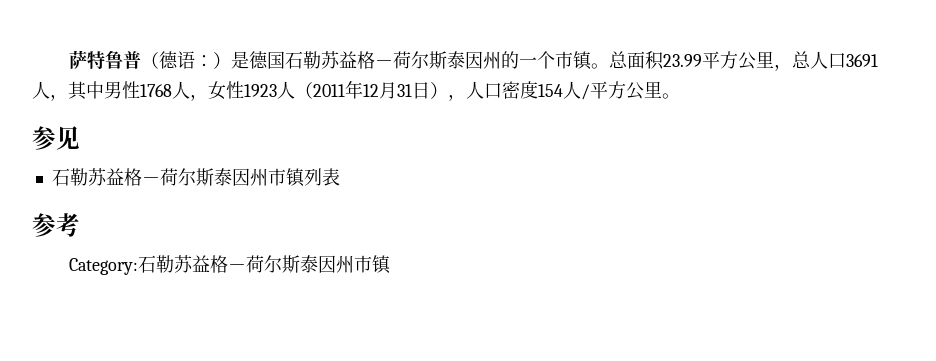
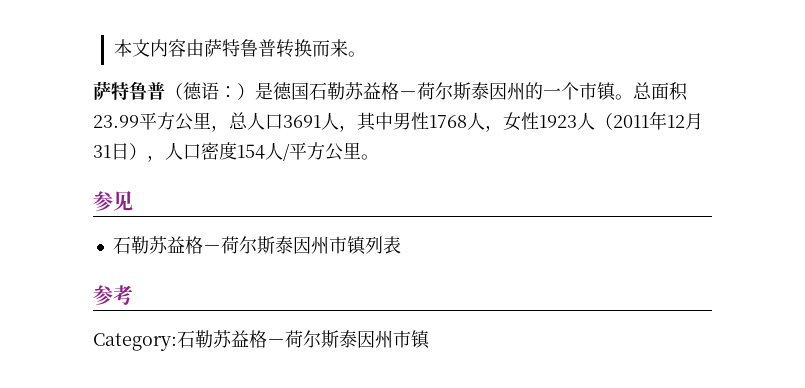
+ 本文内容由萨特鲁普转换而来。

